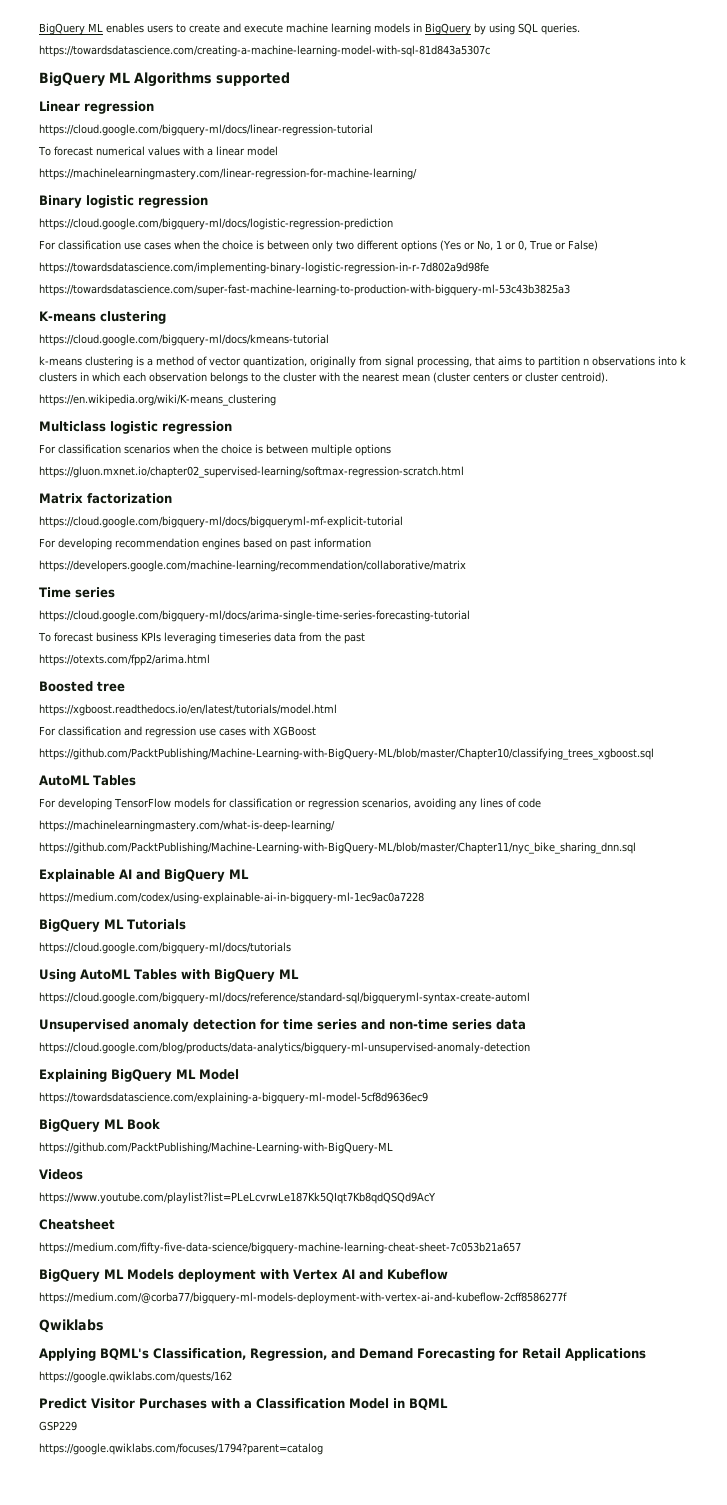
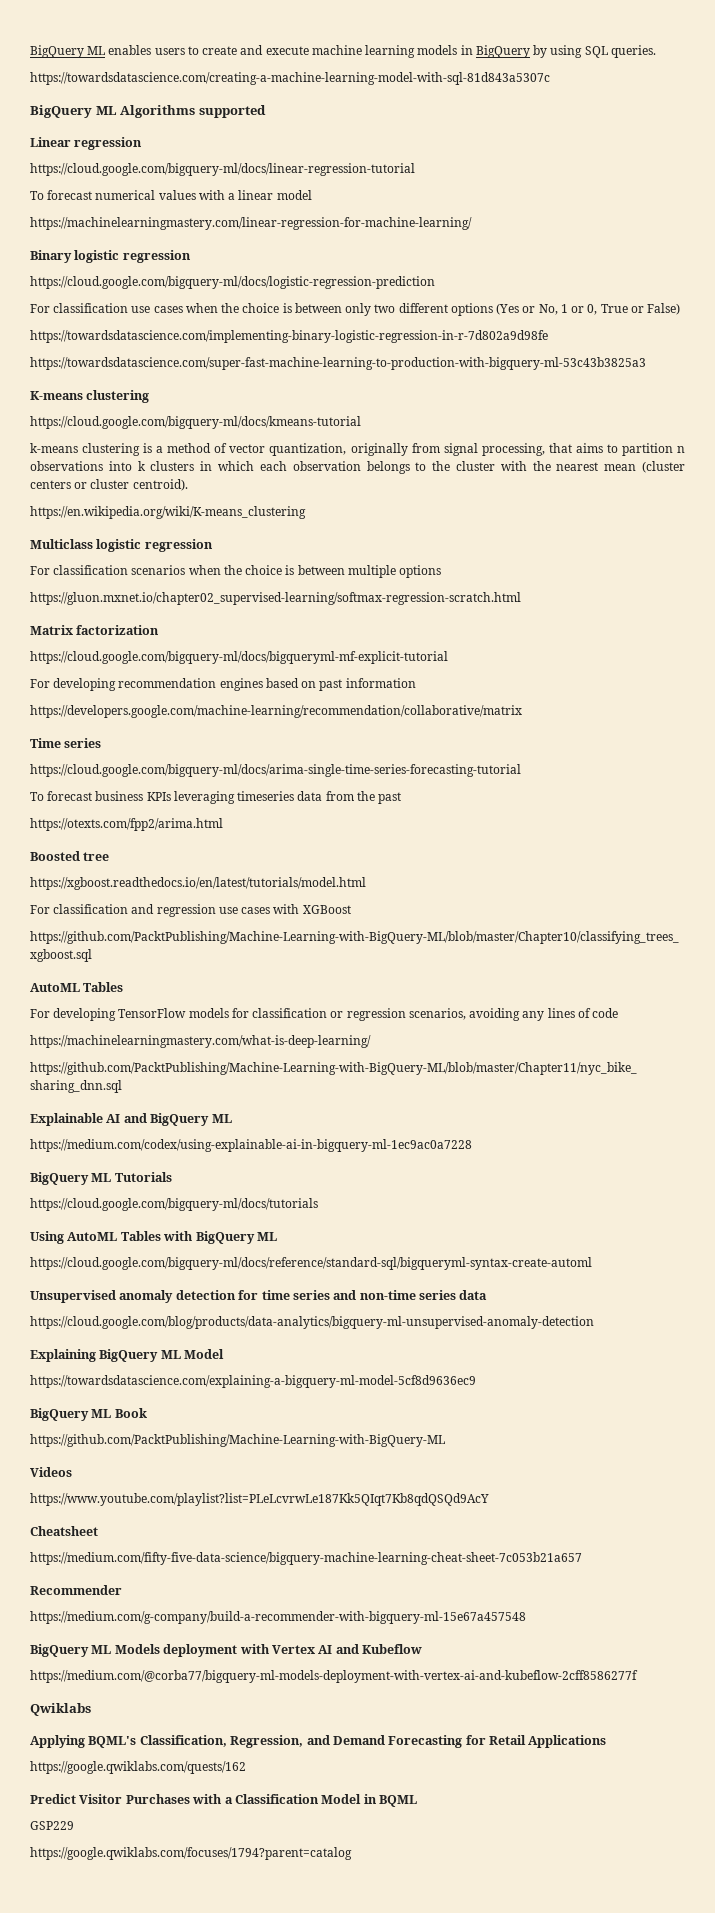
+ Recommender
+ https://medium.com/g-company/build-a-recommender-with-bigquery-ml-15e67a457548

